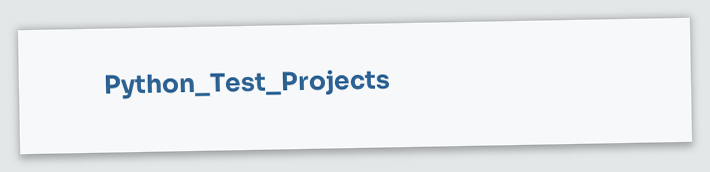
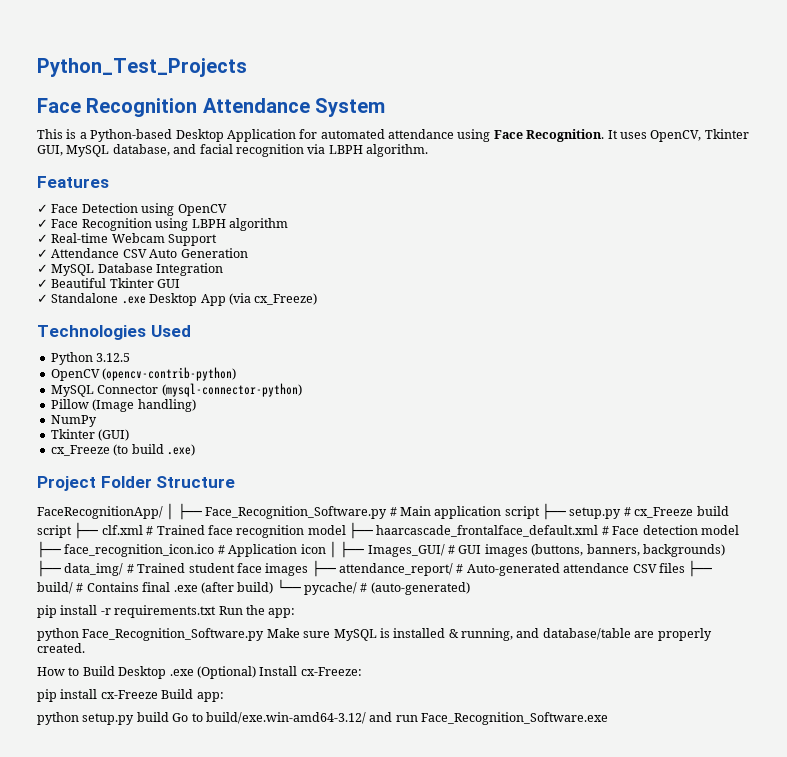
+ Face Recognition Attendance System
+ This is a Python-based Desktop Application for automated attendance using Face Recognition. It uses OpenCV, Tkinter GUI, MySQL database, and facial recognition via LBPH algorithm.
+ Features
+ ✓ Face Detection using OpenCV
+ ✓ Face Recognition using LBPH algorithm
+ ✓ Real-time Webcam Support
+ ✓ Attendance CSV Auto Generation
+ ✓ MySQL Database Integration
+ ✓ Beautiful Tkinter GUI
+ ✓ Standalone .exe Desktop App (via cx_Freeze)
+ Technologies Used
+ Python 3.12.5
+ OpenCV (opencv-contrib-python)
+ MySQL Connector (mysql-connector-python)
+ Pillow (Image handling)
+ NumPy
+ Tkinter (GUI)
+ cx_Freeze (to build .exe)
+ Project Folder Structure
+ FaceRecognitionApp/ │ ├── Face_Recognition_Software.py # Main application script ├── setup.py # cx_Freeze build script ├── clf.xml # Trained face recognition model ├── haarcascade_frontalface_default.xml # Face detection model ├── face_recognition_icon.ico # Application icon │ ├── Images_GUI/ # GUI images (buttons, banners, backgrounds) ├── data_img/ # Trained student face images ├── attendance_report/ # Auto-generated attendance CSV files ├── build/ # Contains final .exe (after build) └── pycache/ # (auto-generated)
+ pip install -r requirements.txt Run the app:
+ python Face_Recognition_Software.py Make sure MySQL is installed & running, and database/table are properly created.
+ How to Build Desktop .exe (Optional) Install cx-Freeze:
+ pip install cx-Freeze Build app:
+ python setup.py build Go to build/exe.win-amd64-3.12/ and run Face_Recognition_Software.exe

